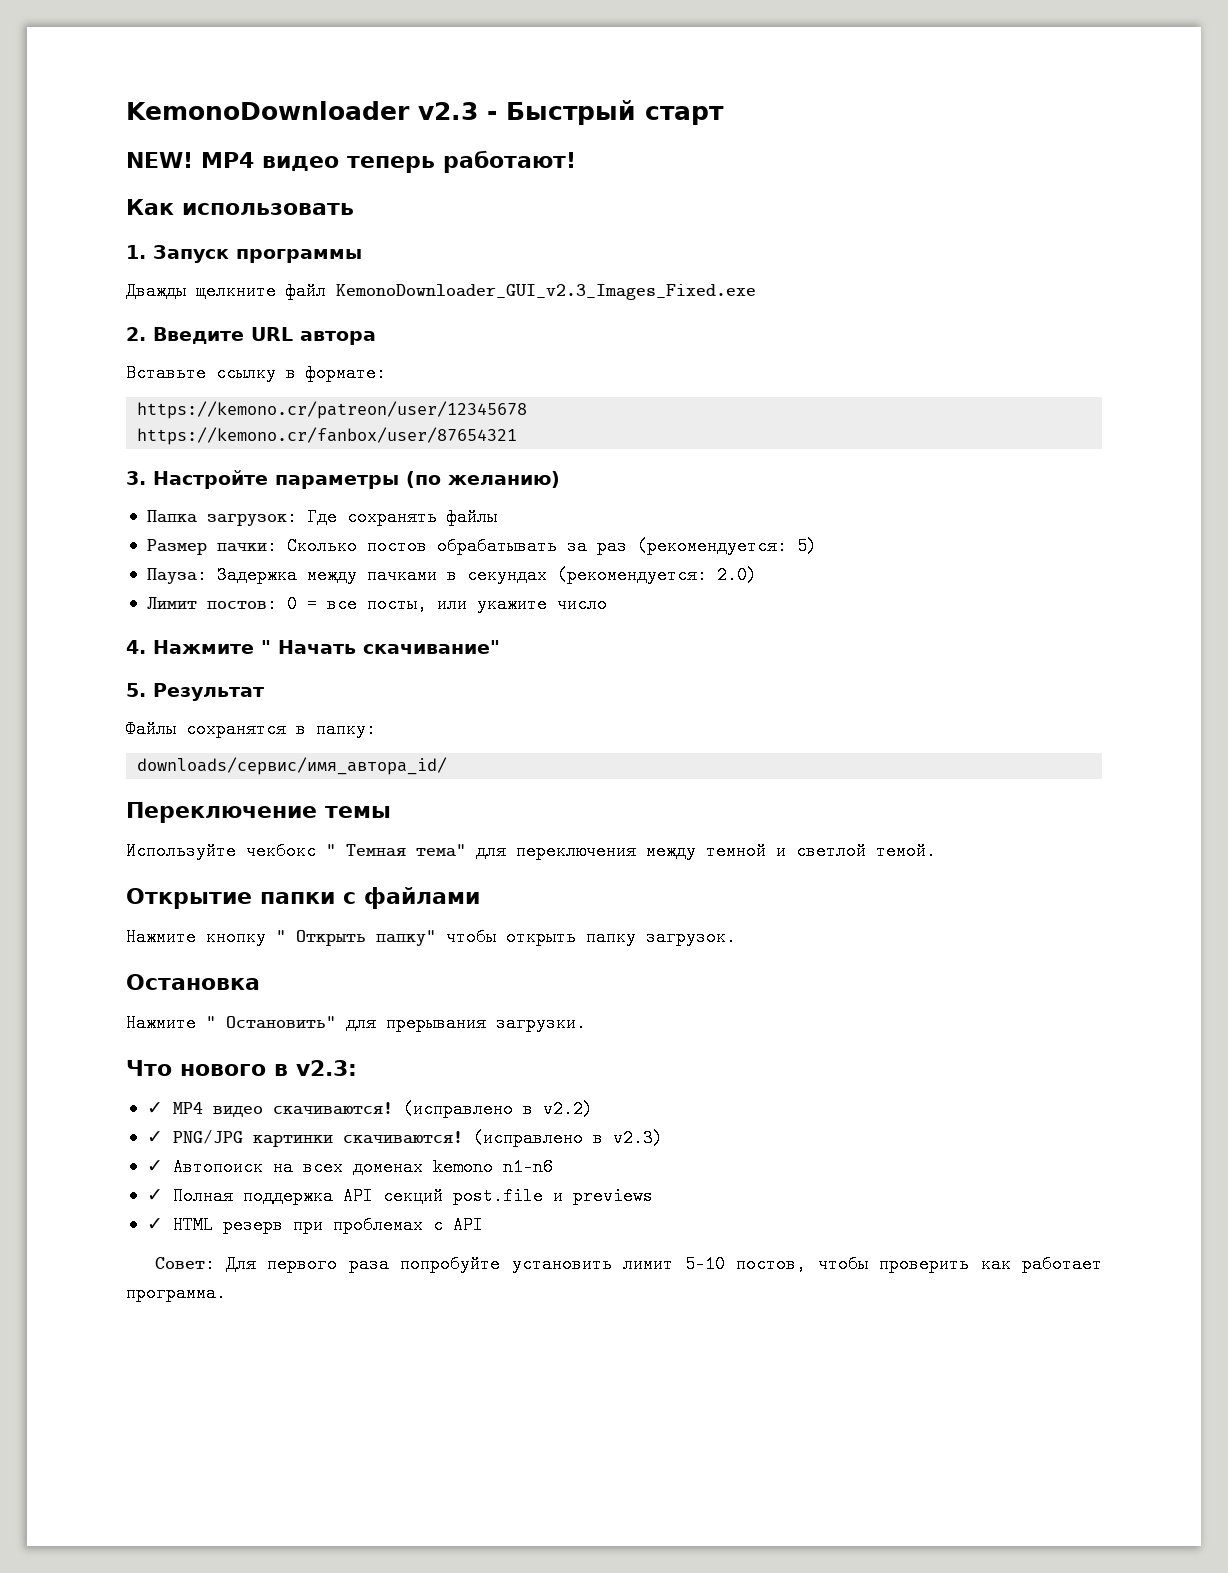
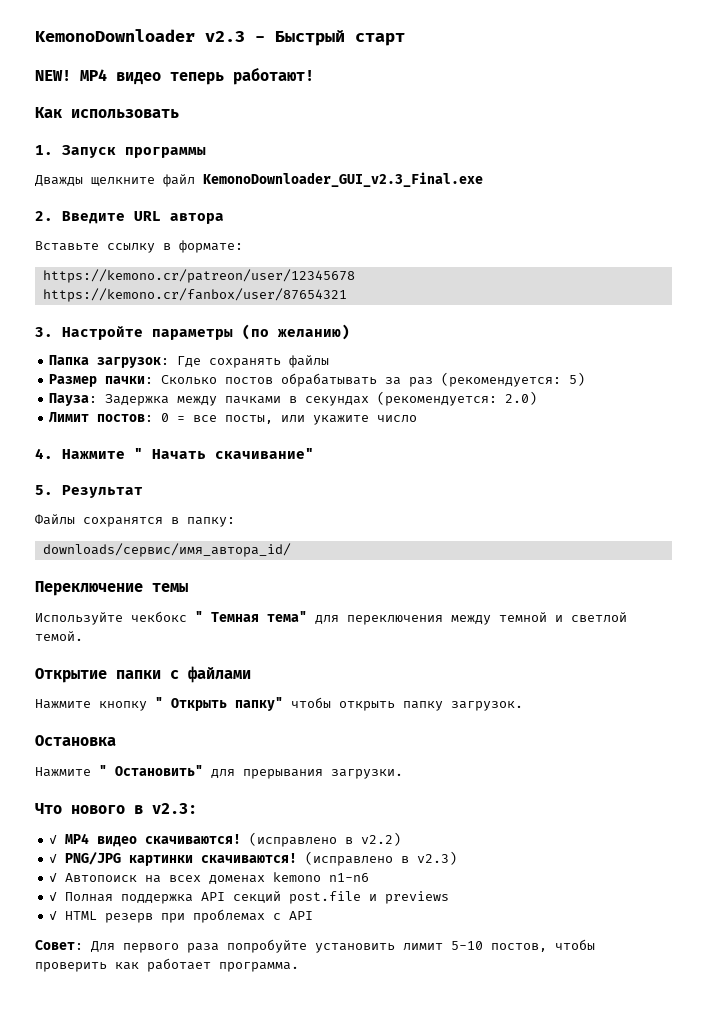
- Дважды щелкните файл KemonoDownloader_GUI_v2.3_Images_Fixed.exe
+ Дважды щелкните файл KemonoDownloader_GUI_v2.3_Final.exe

